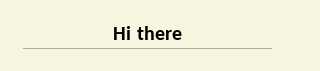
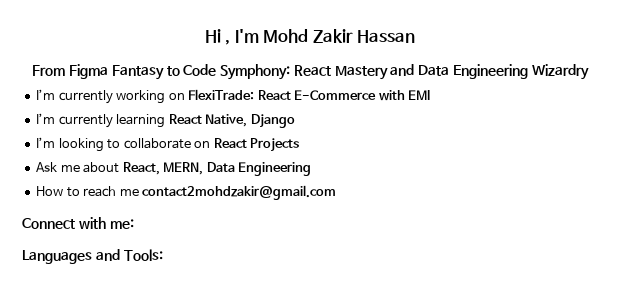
- Hi there
+ Hi , I'm Mohd Zakir Hassan
+ From Figma Fantasy to Code Symphony: React Mastery and Data Engineering Wizardry
+ I’m currently working on FlexiTrade: React E-Commerce with EMI
+ I’m currently learning React Native, Django
+ I’m looking to collaborate on React Projects
+ Ask me about React, MERN, Data Engineering
+ How to reach me contact2mohdzakir@gmail.com
+ Connect with me:
+ Languages and Tools:

